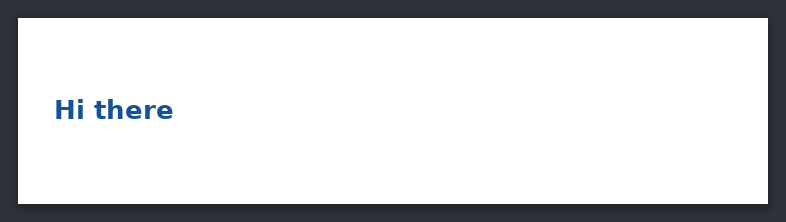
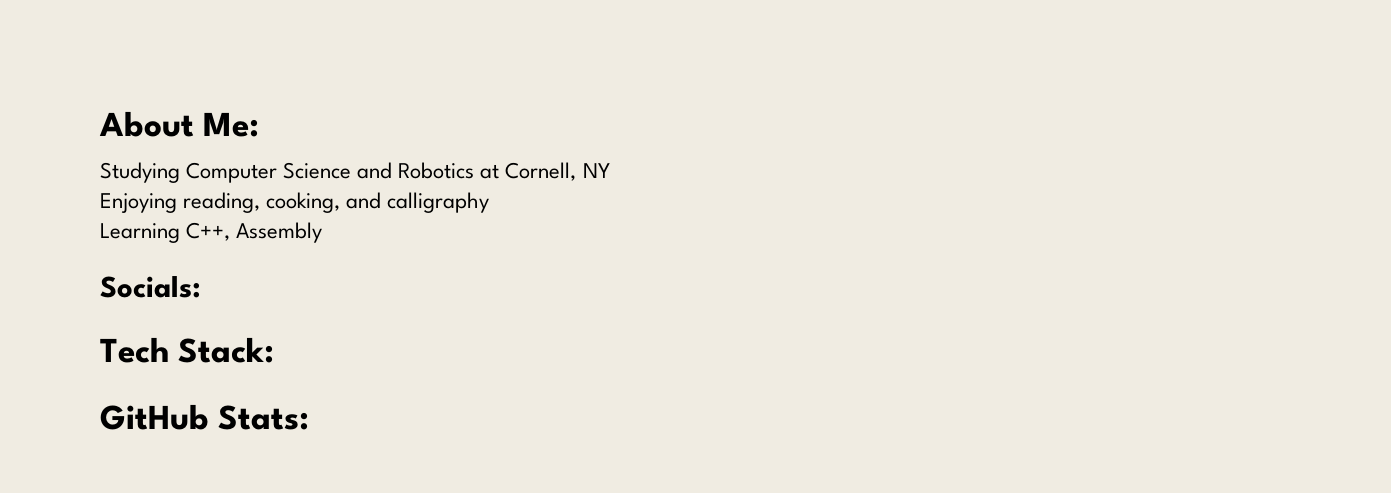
- Hi there
+ About Me:
+ Studying Computer Science and Robotics at Cornell, NY
+ Enjoying reading, cooking, and calligraphy
+ Learning C++, Assembly
+ Socials:
+ Tech Stack:
+ GitHub Stats:

